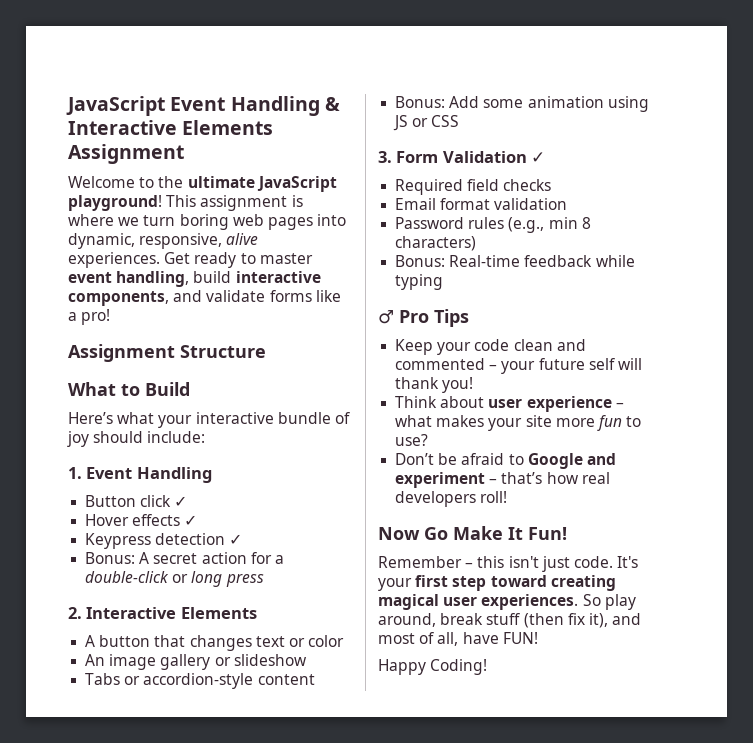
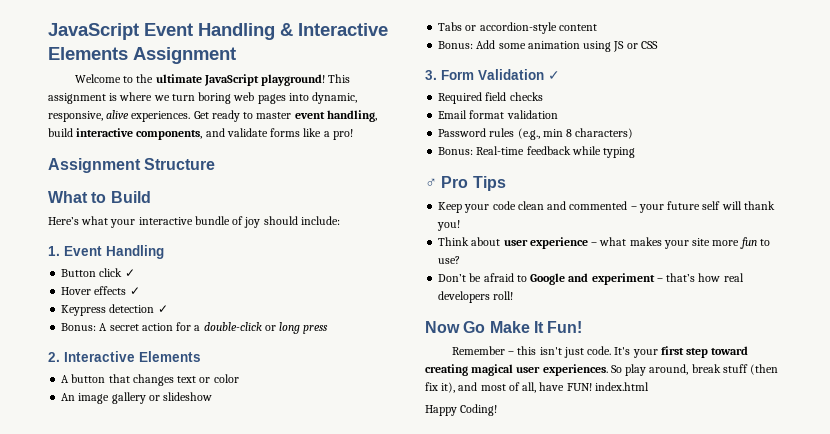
- So play around, break stuff (then fix it), and most of all, have FUN!
+ So play around, break stuff (then fix it), and most of all, have FUN! index.html

